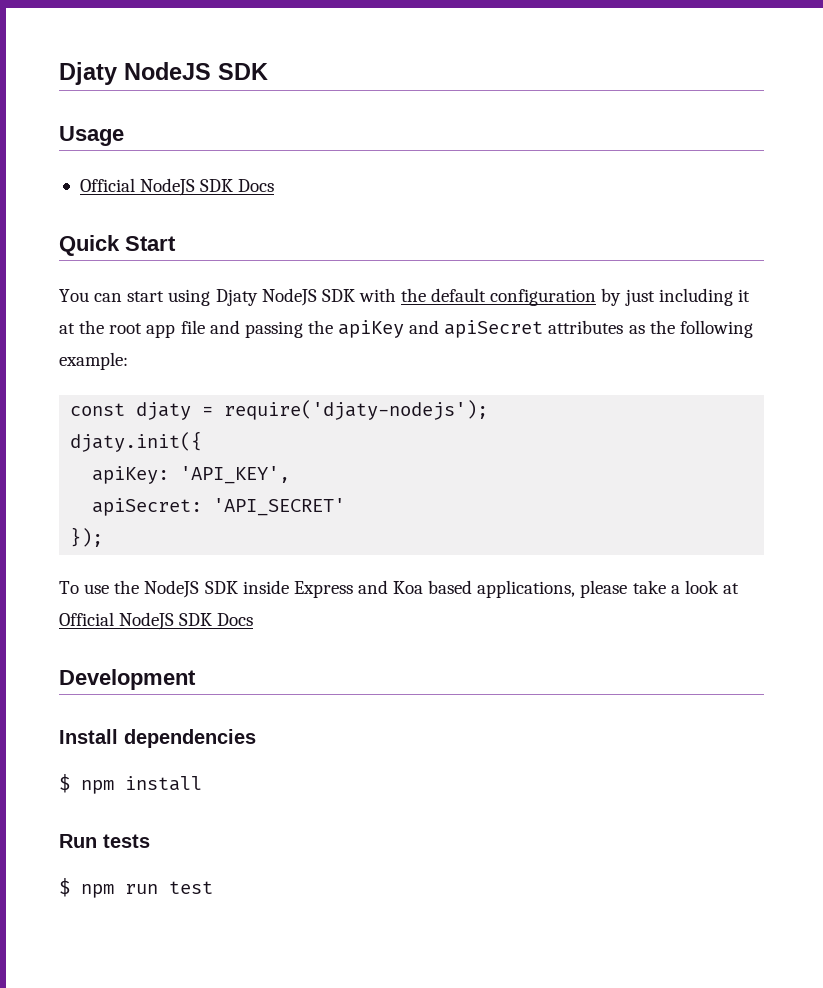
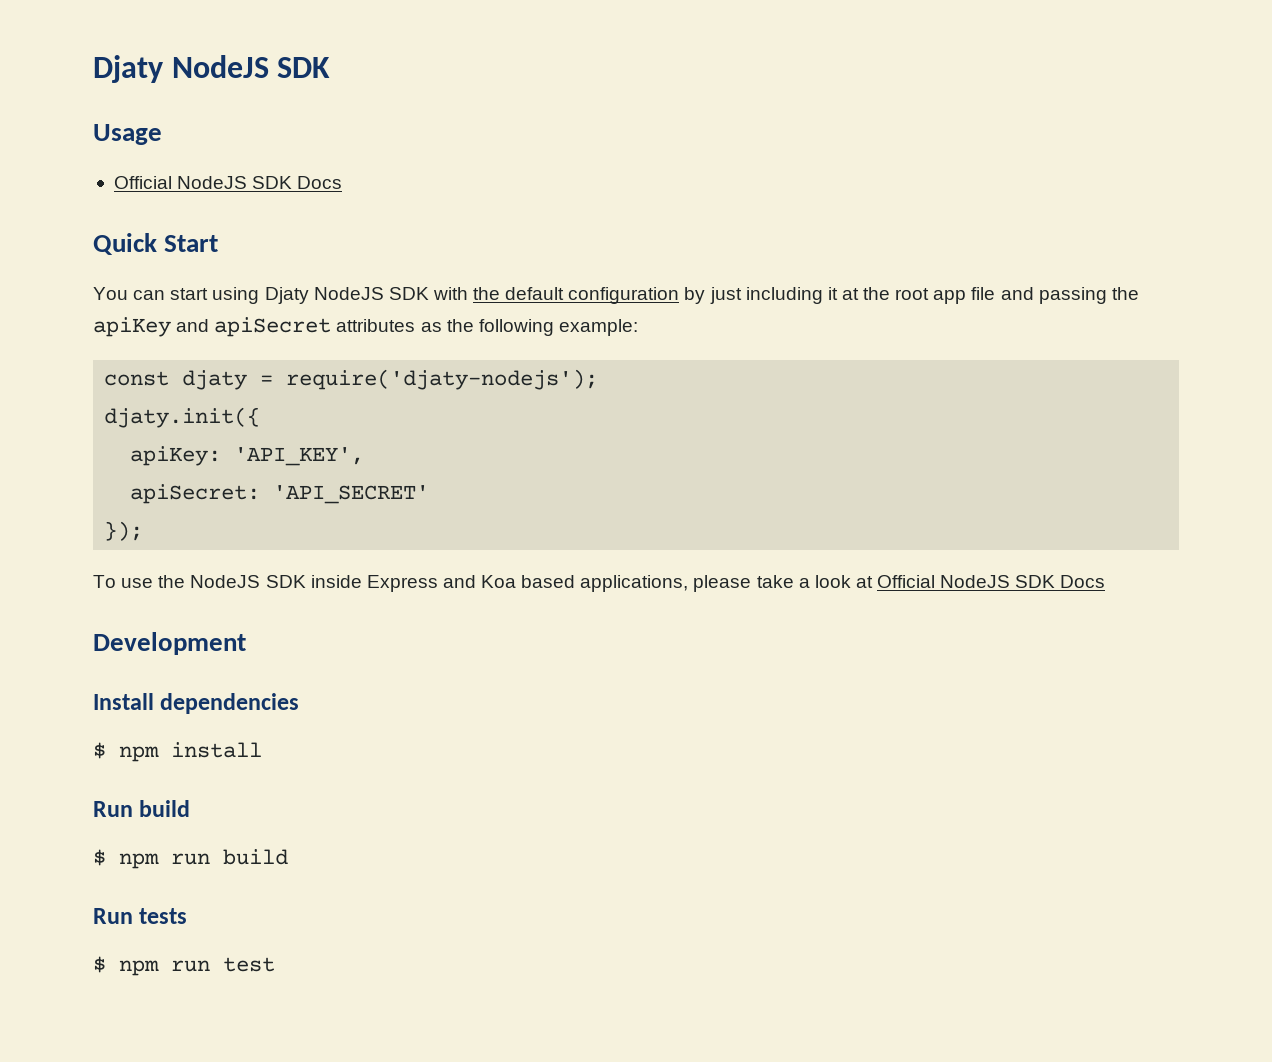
+ Run build
+ $ npm run build

